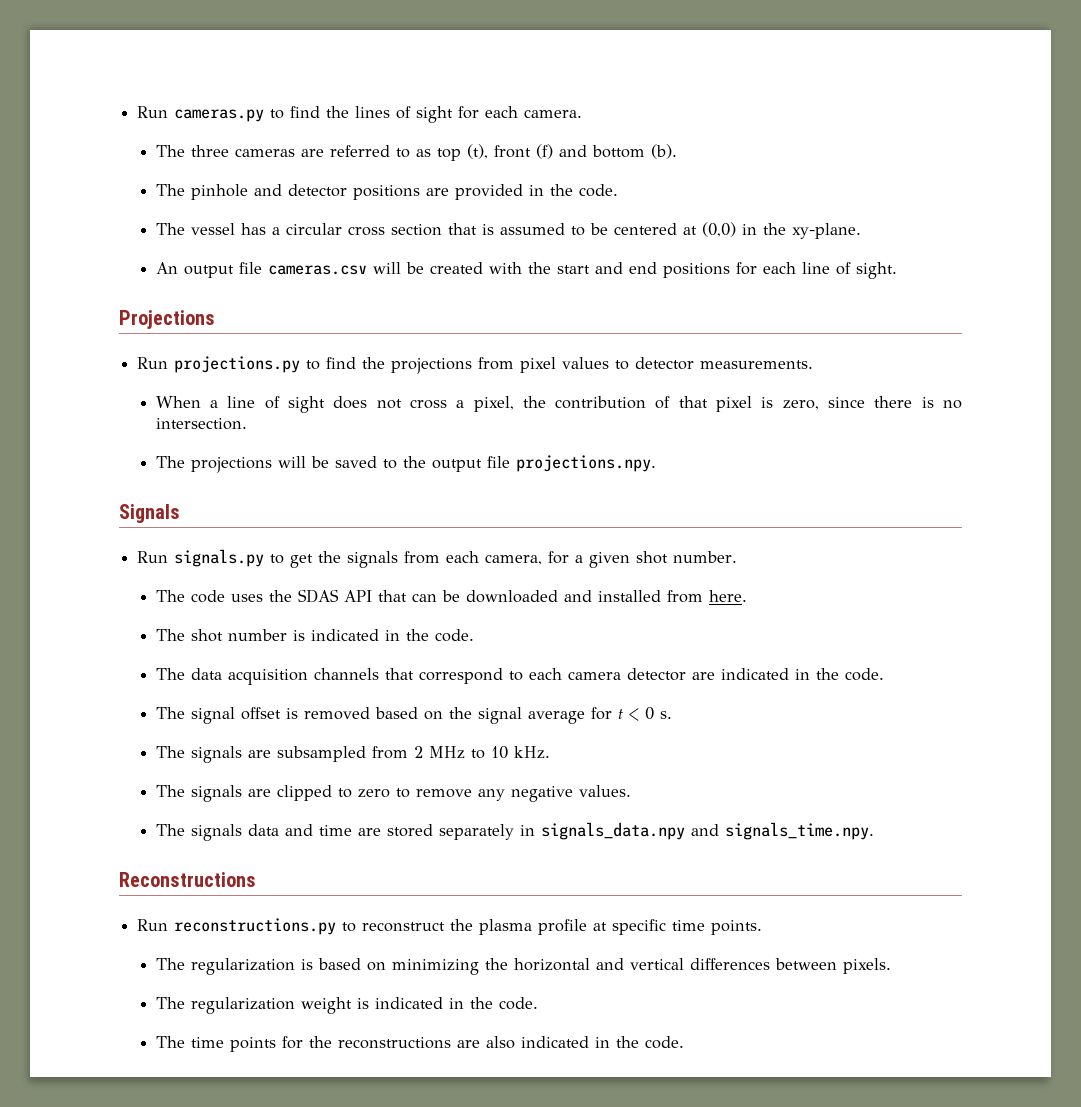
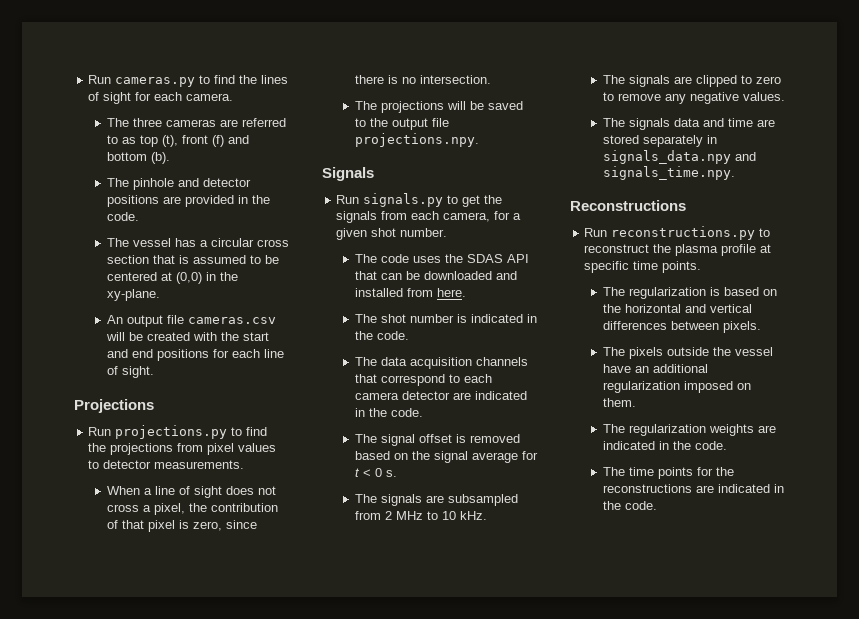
- The regularization is based on minimizing the horizontal and vertical differences between pixels.
+ The regularization is based on the horizontal and vertical differences between pixels.
- The regularization weight is indicated in the code.
+ The pixels outside the vessel have an additional regularization imposed on them.
+ The regularization weights are indicated in the code.
- The time points for the reconstructions are also indicated in the code.
+ The time points for the reconstructions are indicated in the code.

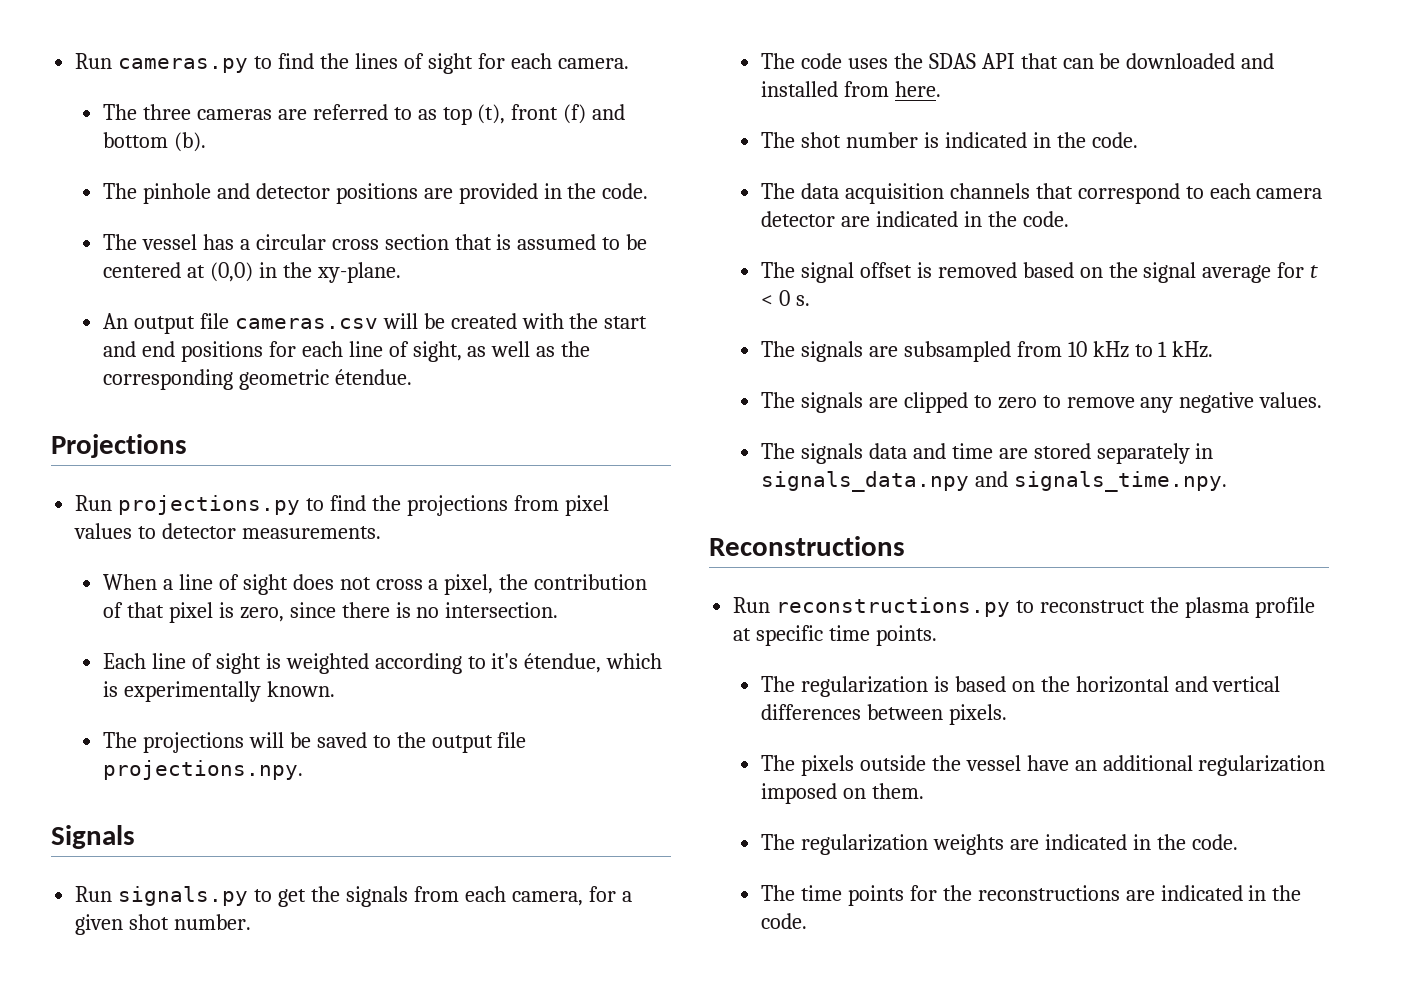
- An output file cameras.csv will be created with the start and end positions for each line of sight.
+ An output file cameras.csv will be created with the start and end positions for each line of sight, as well as the corresponding geometric étendue.
+ Each line of sight is weighted according to it's étendue, which is experimentally known.
- The signals are subsampled from 2 MHz to 10 kHz.
+ The signals are subsampled from 10 kHz to 1 kHz.

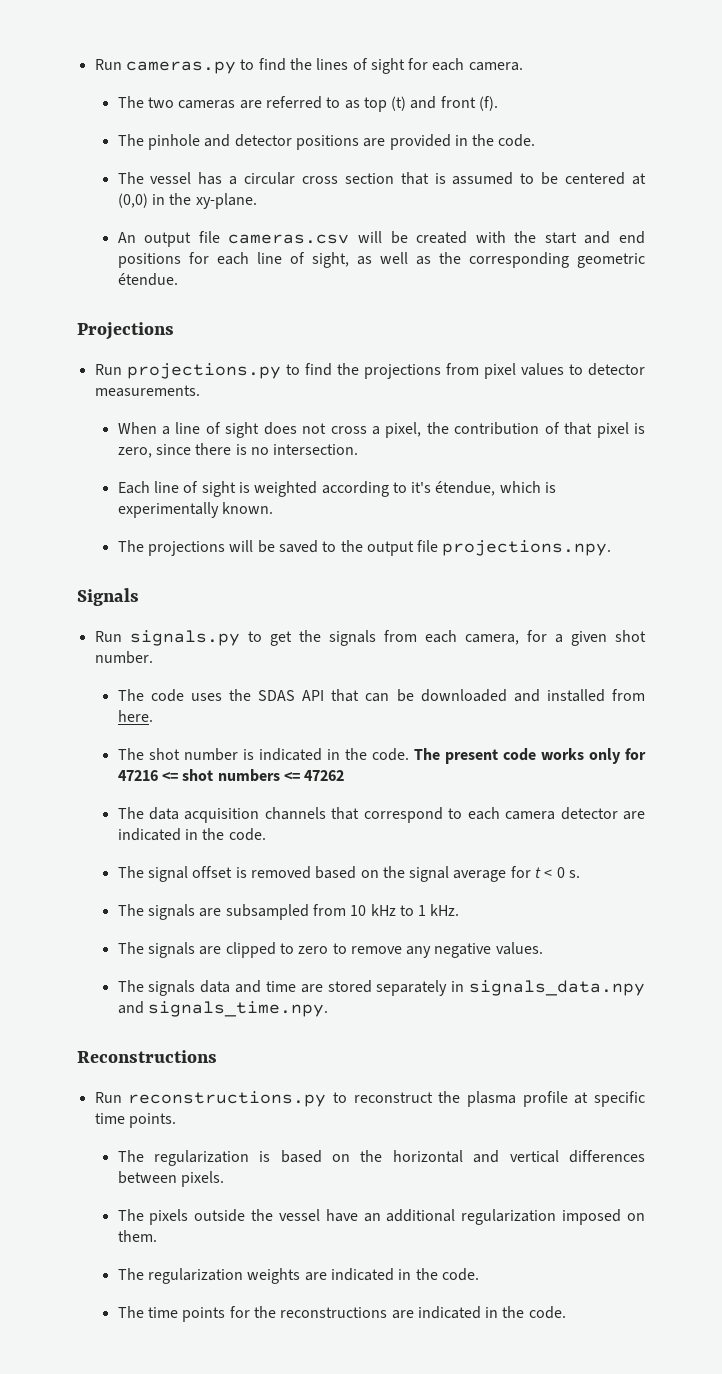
- The three cameras are referred to as top (t), front (f) and bottom (b).
+ The two cameras are referred to as top (t) and front (f).
+ The present code works only for 47216 <= shot numbers <= 47262

